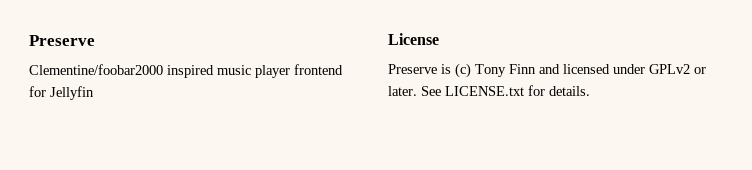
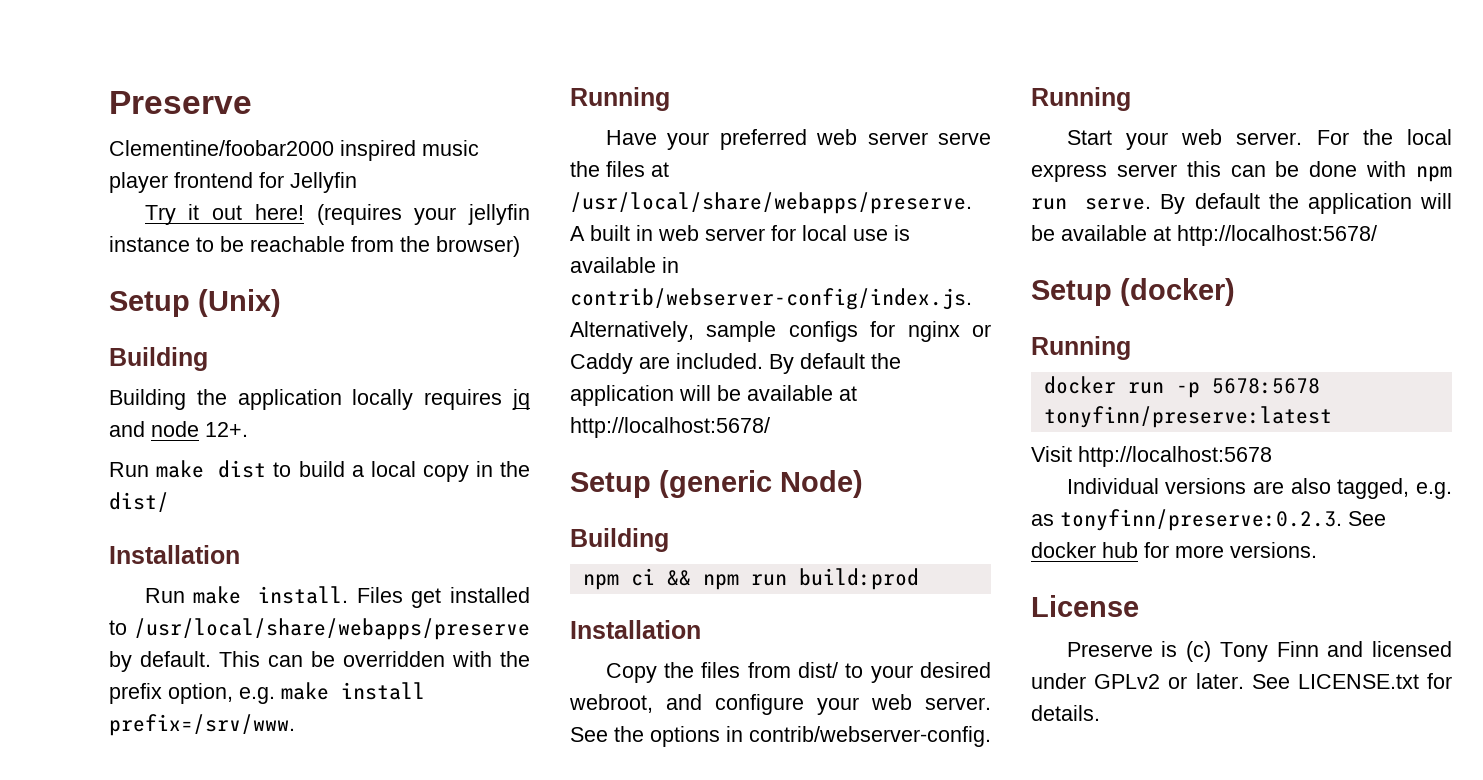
+ Try it out here! (requires your jellyfin instance to be reachable from the browser)
+ Setup (Unix)
+ Building
+ Building the application locally requires jq and node 12+.
+ Run make dist to build a local copy in the dist/
+ Installation
+ Run make install. Files get installed to /usr/local/share/webapps/preserve by default. This can be overridden with the prefix option, e.g. make install prefix=/srv/www.
+ Running
+ Have your preferred web server serve the files at /usr/local/share/webapps/preserve. A built in web server for local use is available in contrib/webserver-config/index.js. Alternatively, sample configs for nginx or Caddy are included. By default the application will be available at http://localhost:5678/
+ Setup (generic Node)
+ Building
+ npm ci && npm run build:prod
+ Installation
+ Copy the files from dist/ to your desired webroot, and configure your web server. See the options in contrib/webserver-config.
+ Running
+ Start your web server. For the local express server this can be done with npm run serve. By default the application will be available at http://localhost:5678/
+ Setup (docker)
+ Running
+ docker run -p 5678:5678 tonyfinn/preserve:latest
+ Visit http://localhost:5678
+ Individual versions are also tagged, e.g. as tonyfinn/preserve:0.2.3. See docker hub for more versions.

